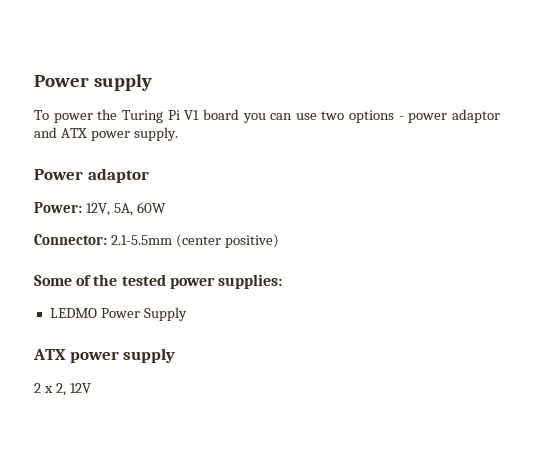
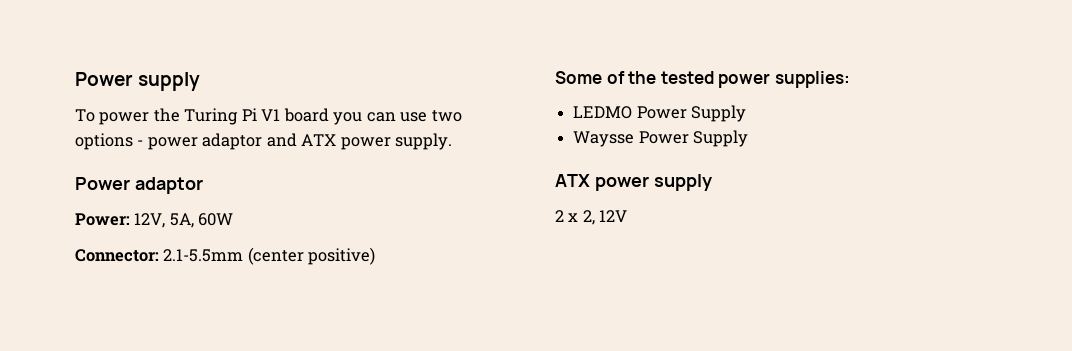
+ Waysse Power Supply

